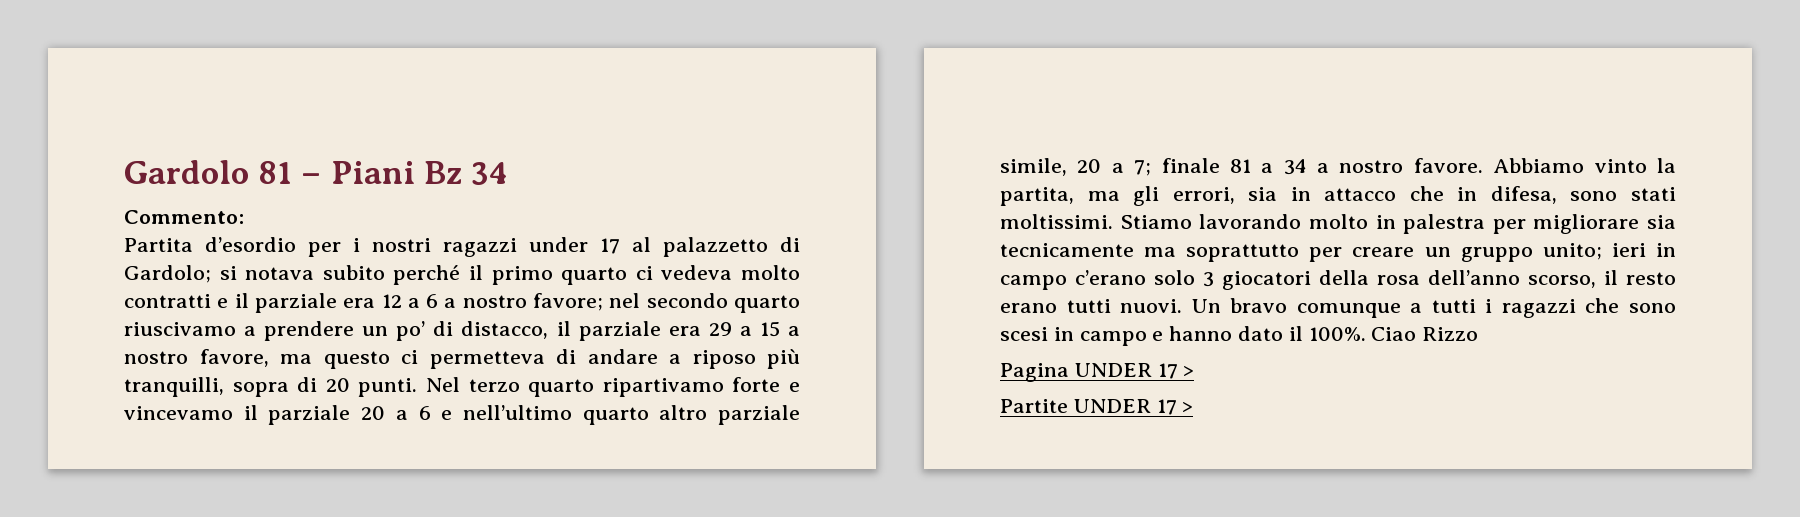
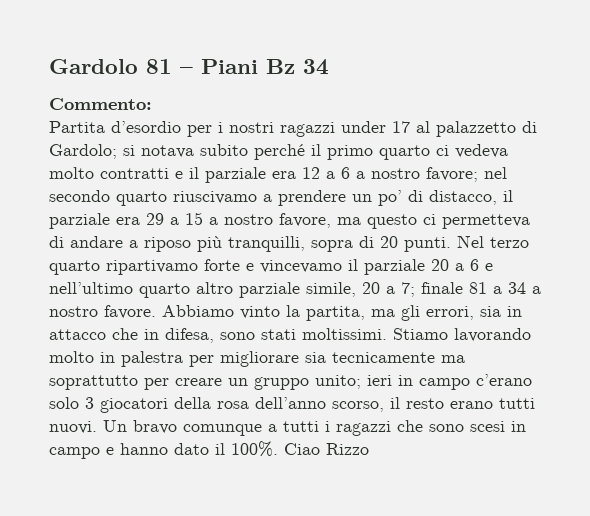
- Pagina UNDER 17 >
- Partite UNDER 17 >

